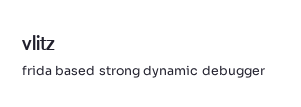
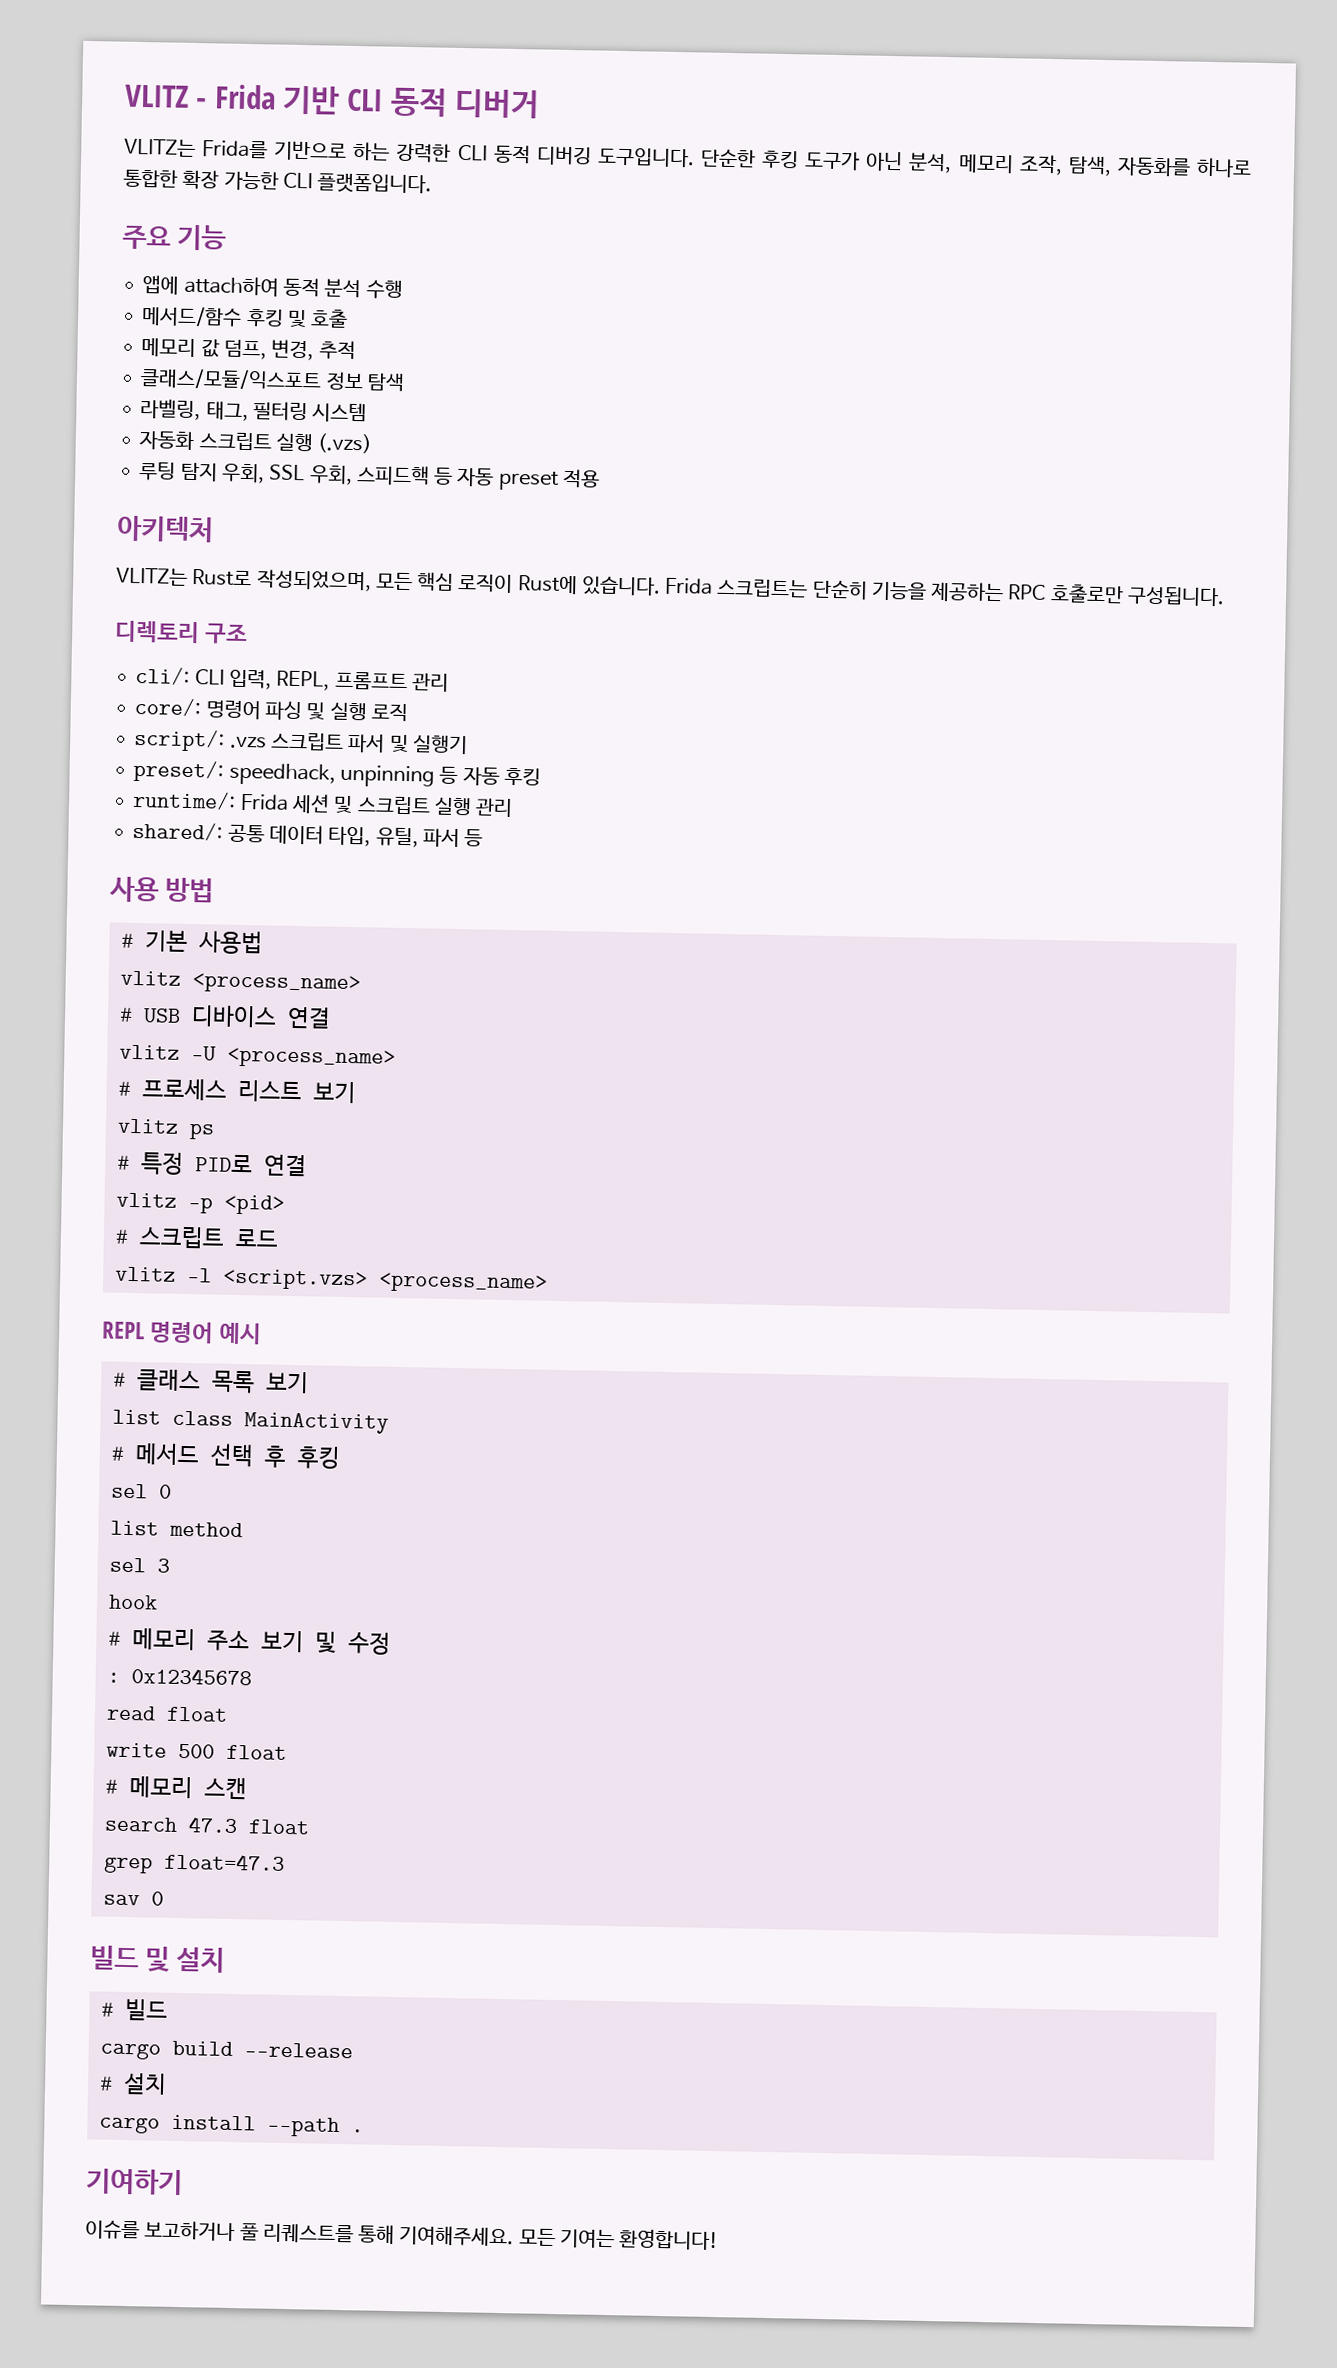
- vlitz
- frida based strong dynamic debugger
+ VLITZ - Frida 기반 CLI 동적 디버거
+ VLITZ는 Frida를 기반으로 하는 강력한 CLI 동적 디버깅 도구입니다. 단순한 후킹 도구가 아닌 분석, 메모리 조작, 탐색, 자동화를 하나로 통합한 확장 가능한 CLI 플랫폼입니다.
+ 주요 기능
+ 앱에 attach하여 동적 분석 수행
+ 메서드/함수 후킹 및 호출
+ 메모리 값 덤프, 변경, 추적
+ 클래스/모듈/익스포트 정보 탐색
+ 라벨링, 태그, 필터링 시스템
+ 자동화 스크립트 실행 (.vzs)
+ 루팅 탐지 우회, SSL 우회, 스피드핵 등 자동 preset 적용
+ 아키텍처
+ VLITZ는 Rust로 작성되었으며, 모든 핵심 로직이 Rust에 있습니다. Frida 스크립트는 단순히 기능을 제공하는 RPC 호출로만 구성됩니다.
+ 디렉토리 구조
+ cli/: CLI 입력, REPL, 프롬프트 관리
+ core/: 명령어 파싱 및 실행 로직
+ script/: .vzs 스크립트 파서 및 실행기
+ preset/: speedhack, unpinning 등 자동 후킹
+ runtime/: Frida 세션 및 스크립트 실행 관리
+ shared/: 공통 데이터 타입, 유틸, 파서 등
+ 사용 방법
+ # 기본 사용법
+ vlitz <process_name>
+ # USB 디바이스 연결
+ vlitz -U <process_name>
+ # 프로세스 리스트 보기
+ vlitz ps
+ # 특정 PID로 연결
+ vlitz -p <pid>
+ # 스크립트 로드
+ vlitz -l <script.vzs> <process_name>
+ REPL 명령어 예시
+ # 클래스 목록 보기
+ list class MainActivity
+ # 메서드 선택 후 후킹
+ sel 0
+ list method
+ sel 3
+ hook
+ # 메모리 주소 보기 및 수정
+ : 0x12345678
+ read float
+ write 500 float
+ # 메모리 스캔
+ search 47.3 float
+ grep float=47.3
+ sav 0
+ 빌드 및 설치
+ # 빌드
+ cargo build --release
+ # 설치
+ cargo install --path .
+ 기여하기
+ 이슈를 보고하거나 풀 리퀘스트를 통해 기여해주세요. 모든 기여는 환영합니다!

